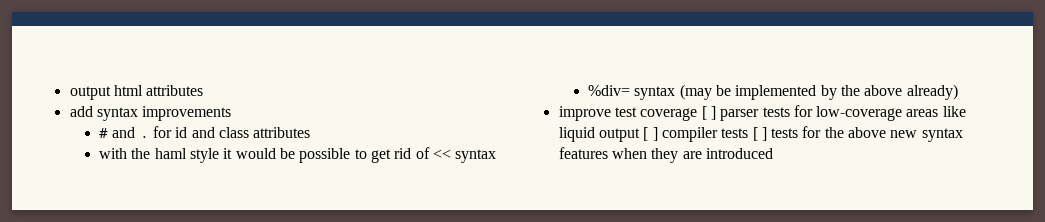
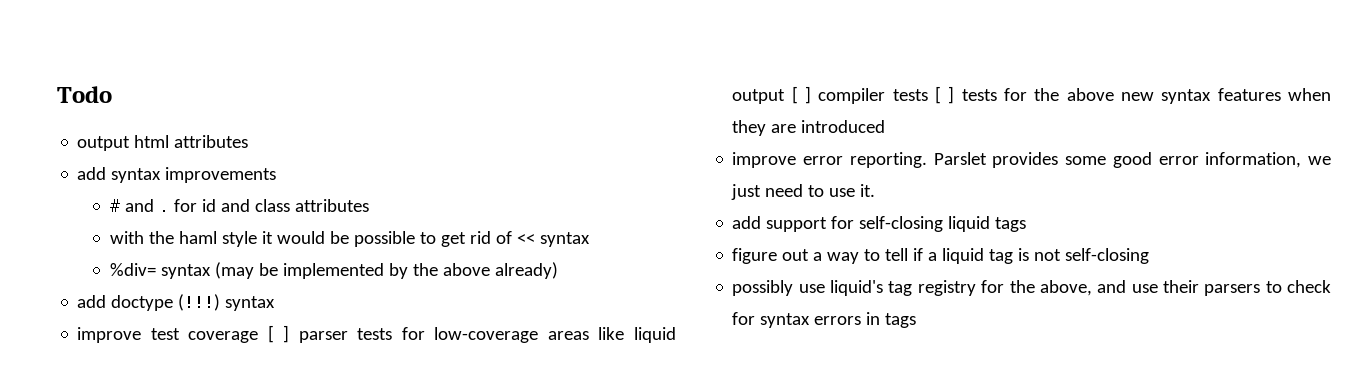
+ Todo
+ add doctype (!!!) syntax
+ improve error reporting. Parslet provides some good error information, we just need to use it.
+ add support for self-closing liquid tags
+ figure out a way to tell if a liquid tag is not self-closing
+ possibly use liquid's tag registry for the above, and use their parsers to check for syntax errors in tags

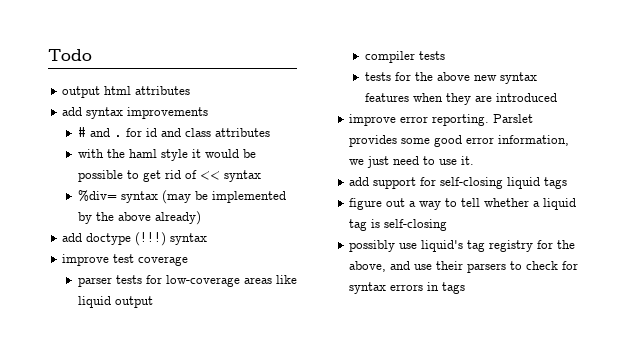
- improve test coverage [ ] parser tests for low-coverage areas like liquid output [ ] compiler tests [ ] tests for the above new syntax features when they are introduced
+ improve test coverage
+ parser tests for low-coverage areas like liquid output
+ compiler tests
+ tests for the above new syntax features when they are introduced
- figure out a way to tell if a liquid tag is not self-closing
+ figure out a way to tell whether a liquid tag is self-closing

